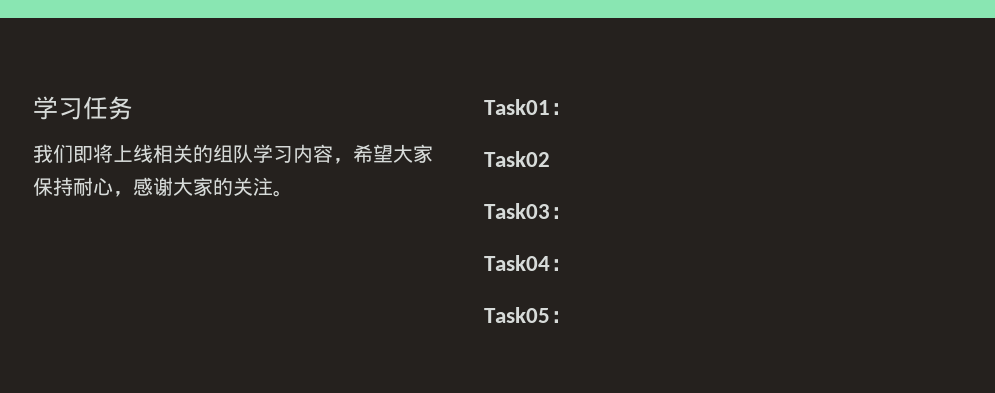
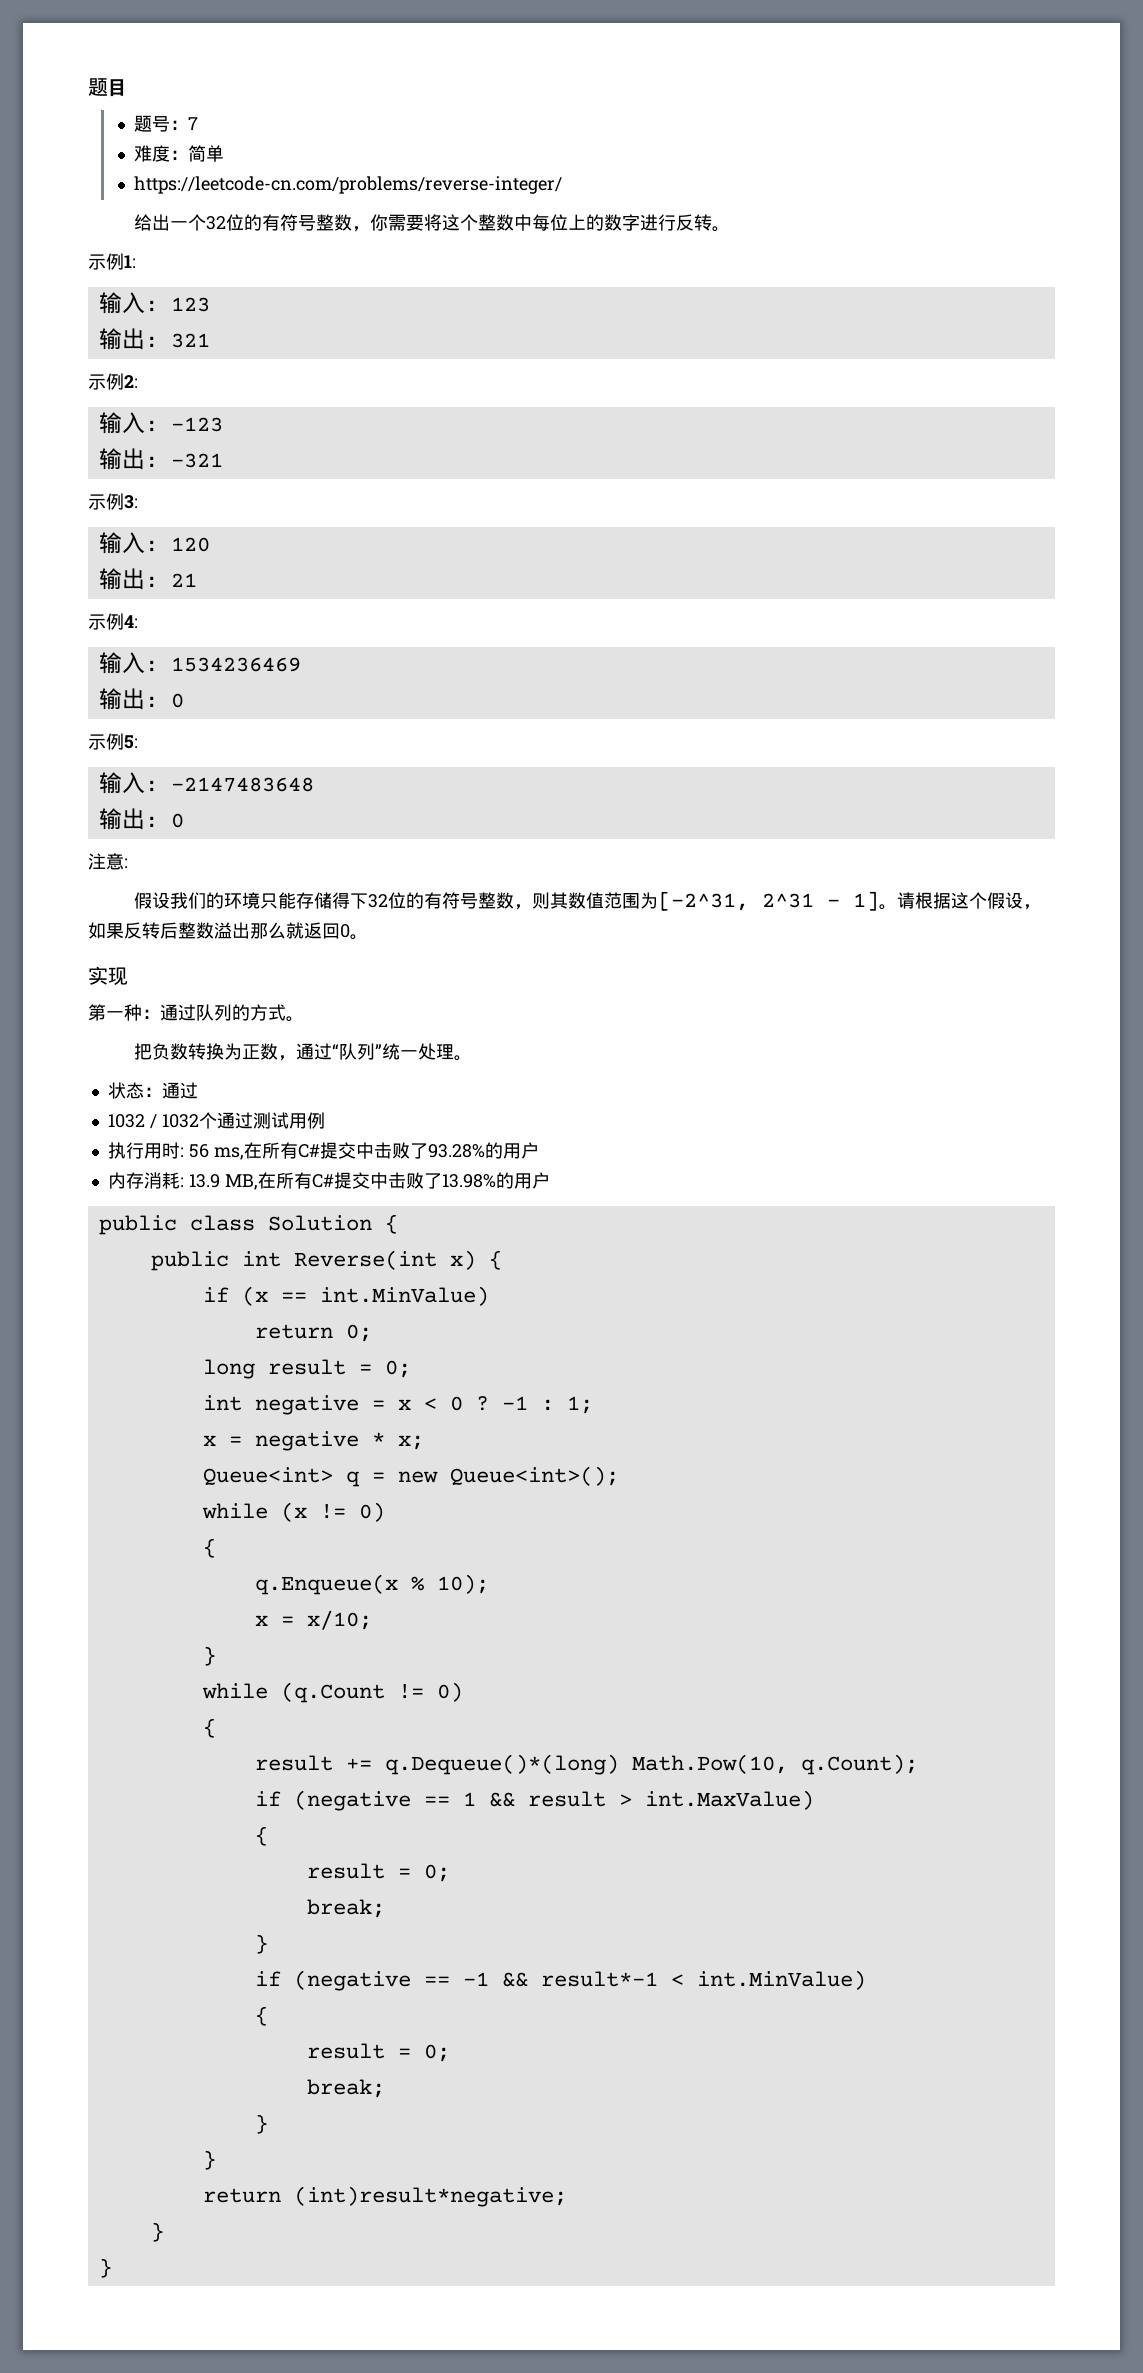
- 学习任务
- 我们即将上线相关的组队学习内容，希望大家保持耐心，感谢大家的关注。
- Task01：
- Task02
- Task03：
- Task04：
- Task05：
+ 题目
+ 题号：7
+ 难度：简单
+ https://leetcode-cn.com/problems/reverse-integer/
+ 给出一个32位的有符号整数，你需要将这个整数中每位上的数字进行反转。
+ 示例1:
+ 输入: 123
+ 输出: 321
+ 示例2:
+ 输入: -123
+ 输出: -321
+ 示例3:
+ 输入: 120
+ 输出: 21
+ 示例4:
+ 输入: 1534236469
+ 输出: 0
+ 示例5:
+ 输入: -2147483648
+ 输出: 0
+ 注意:
+ 假设我们的环境只能存储得下32位的有符号整数，则其数值范围为[−2^31, 2^31 − 1]。请根据这个假设，如果反转后整数溢出那么就返回0。
+ 实现
+ 第一种：通过队列的方式。
+ 把负数转换为正数，通过“队列”统一处理。
+ 状态：通过
+ 1032 / 1032个通过测试用例
+ 执行用时: 56 ms,在所有C#提交中击败了93.28%的用户
+ 内存消耗: 13.9 MB,在所有C#提交中击败了13.98%的用户
+ public class Solution {
+ public int Reverse(int x) {
+ if (x == int.MinValue)
+ return 0;
+ long result = 0;
+ int negative = x < 0 ? -1 : 1;
+ x = negative * x;
+ Queue<int> q = new Queue<int>();
+ while (x != 0)
+ {
+ q.Enqueue(x % 10);
+ x = x/10;
+ }
+ while (q.Count != 0)
+ {
+ result += q.Dequeue()*(long) Math.Pow(10, q.Count);
+ if (negative == 1 && result > int.MaxValue)
+ {
+ result = 0;
+ break;
+ }
+ if (negative == -1 && result*-1 < int.MinValue)
+ {
+ result = 0;
+ break;
+ }
+ }
+ return (int)result*negative;
+ }
+ }

